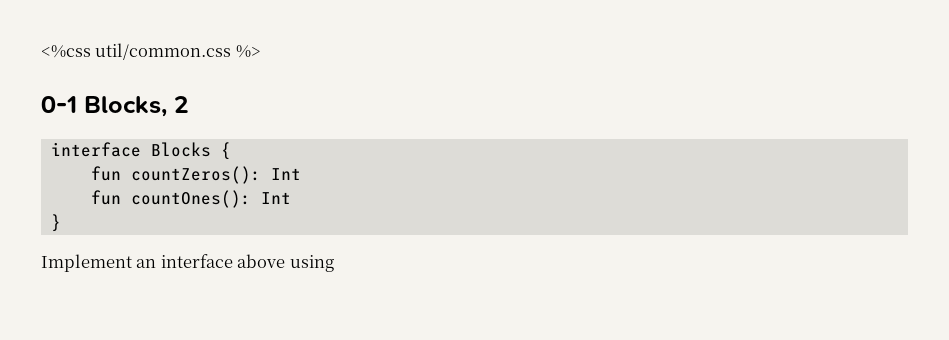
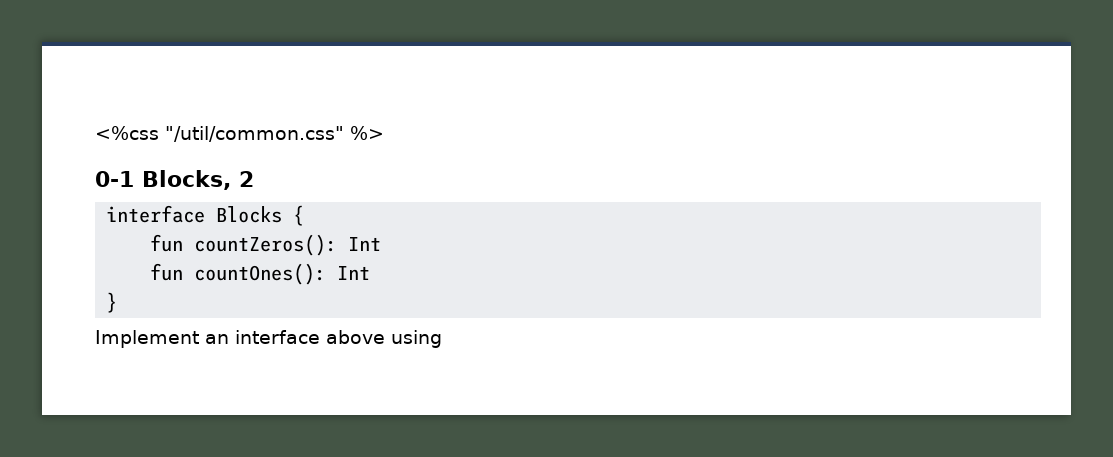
- <%css util/common.css %>
+ <%css "/util/common.css" %>

